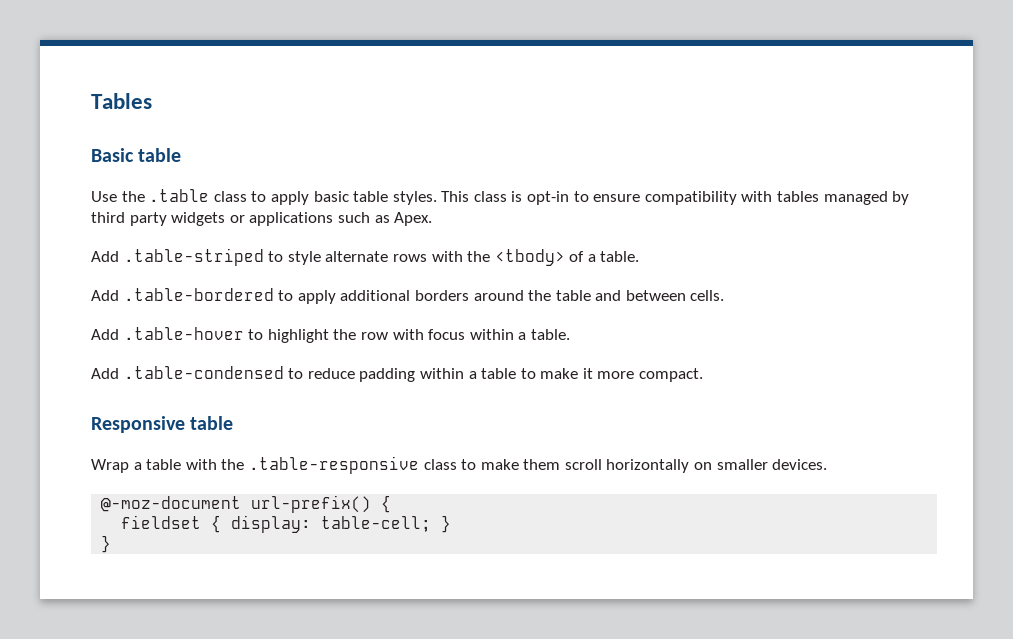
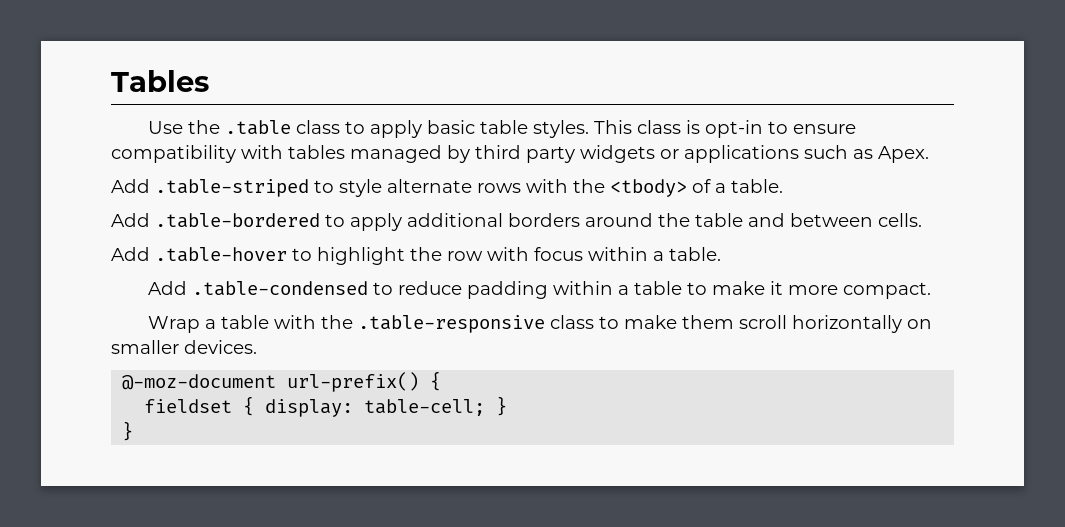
- Basic table
- Responsive table

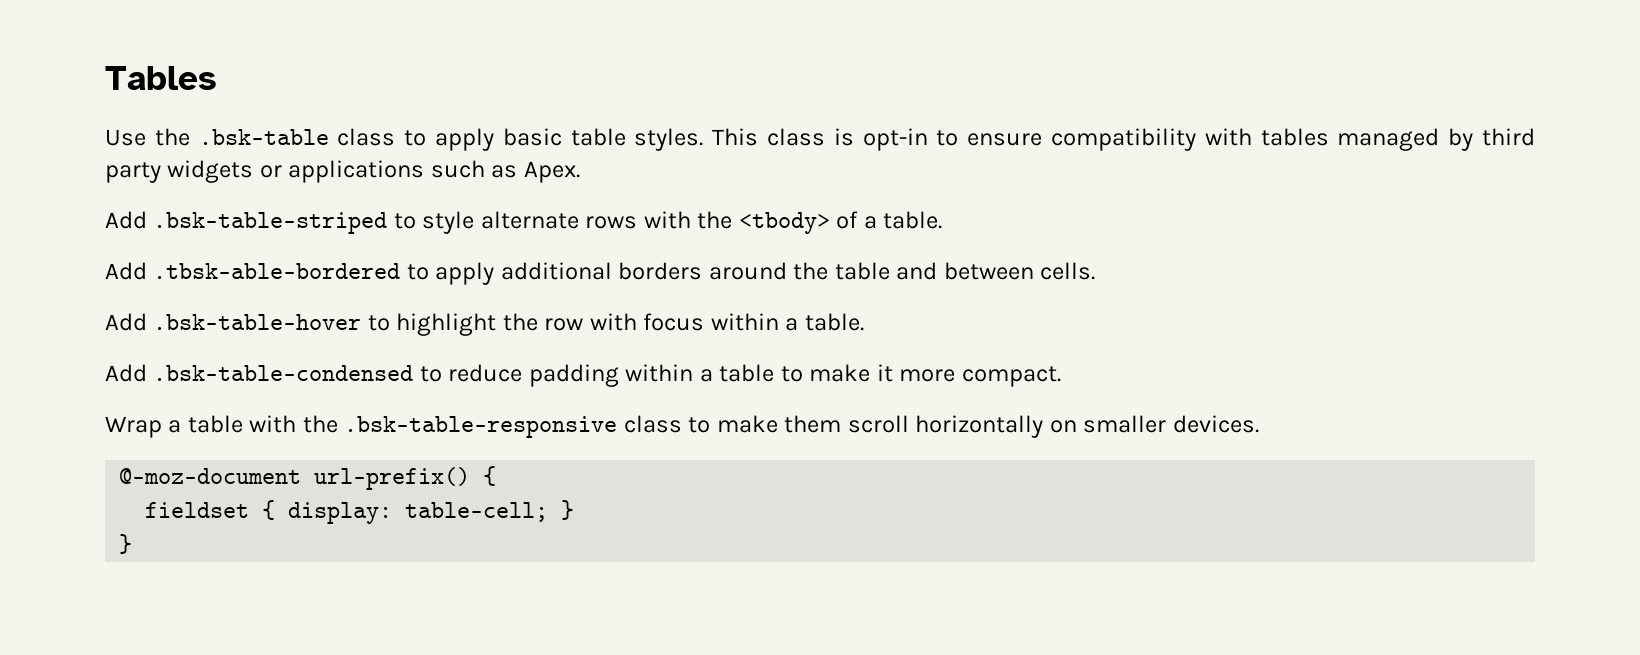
- Use the .table class to apply basic table styles.
+ Use the .bsk-table class to apply basic table styles.
- Add .table-striped to style alternate rows with the <tbody> of a table.
+ Add .bsk-table-striped to style alternate rows with the <tbody> of a table.
- Add .table-bordered to apply additional borders around the table and between cells.
+ Add .tbsk-able-bordered to apply additional borders around the table and between cells.
- Add .table-hover to highlight the row with focus within a table.
+ Add .bsk-table-hover to highlight the row with focus within a table.
- Add .table-condensed to reduce padding within a table to make it more compact.
+ Add .bsk-table-condensed to reduce padding within a table to make it more compact.
- Wrap a table with the .table-responsive class to make them scroll horizontally on smaller devices.
+ Wrap a table with the .bsk-table-responsive class to make them scroll horizontally on smaller devices.

